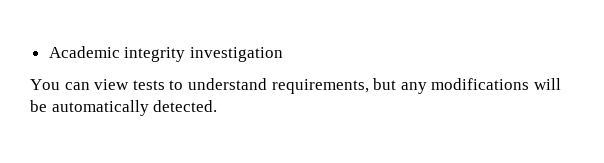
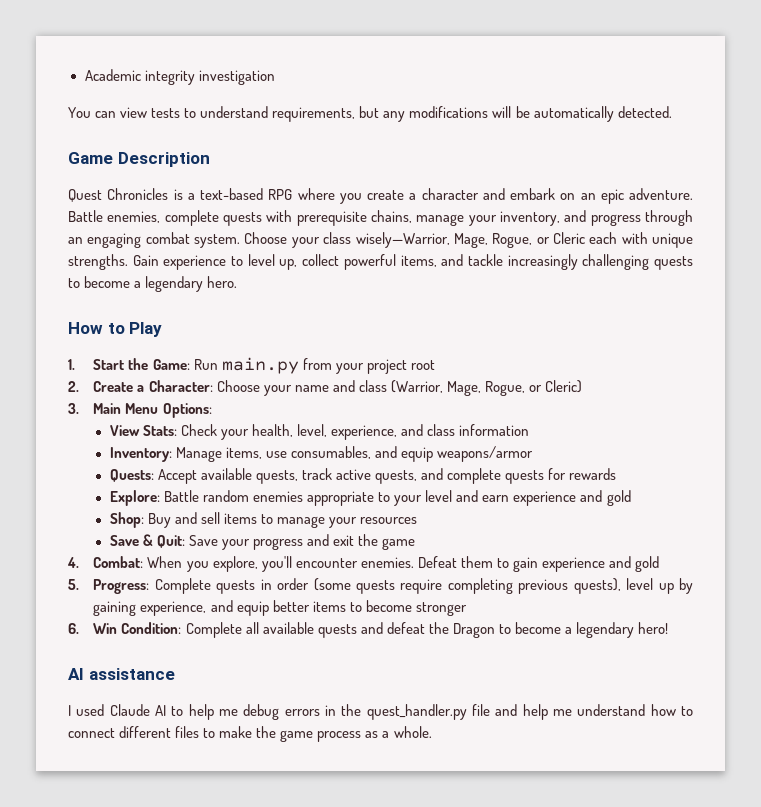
+ Game Description
+ Quest Chronicles is a text-based RPG where you create a character and embark on an epic adventure. Battle enemies, complete quests with prerequisite chains, manage your inventory, and progress through an engaging combat system. Choose your class wisely—Warrior, Mage, Rogue, or Cleric each with unique strengths. Gain experience to level up, collect powerful items, and tackle increasingly challenging quests to become a legendary hero.
+ How to Play
+ 1. Start the Game: Run main.py from your project root
+ 2. Create a Character: Choose your name and class (Warrior, Mage, Rogue, or Cleric)
+ 3. Main Menu Options:
+ View Stats: Check your health, level, experience, and class information
+ Inventory: Manage items, use consumables, and equip weapons/armor
+ Quests: Accept available quests, track active quests, and complete quests for rewards
+ Explore: Battle random enemies appropriate to your level and earn experience and gold
+ Shop: Buy and sell items to manage your resources
+ Save & Quit: Save your progress and exit the game
+ 4. Combat: When you explore, you'll encounter enemies. Defeat them to gain experience and gold
+ 5. Progress: Complete quests in order (some quests require completing previous quests), level up by gaining experience, and equip better items to become stronger
+ 6. Win Condition: Complete all available quests and defeat the Dragon to become a legendary hero!
+ AI assistance
+ I used Claude AI to help me debug errors in the quest_handler.py file and help me understand how to connect different files to make the game process as a whole.

